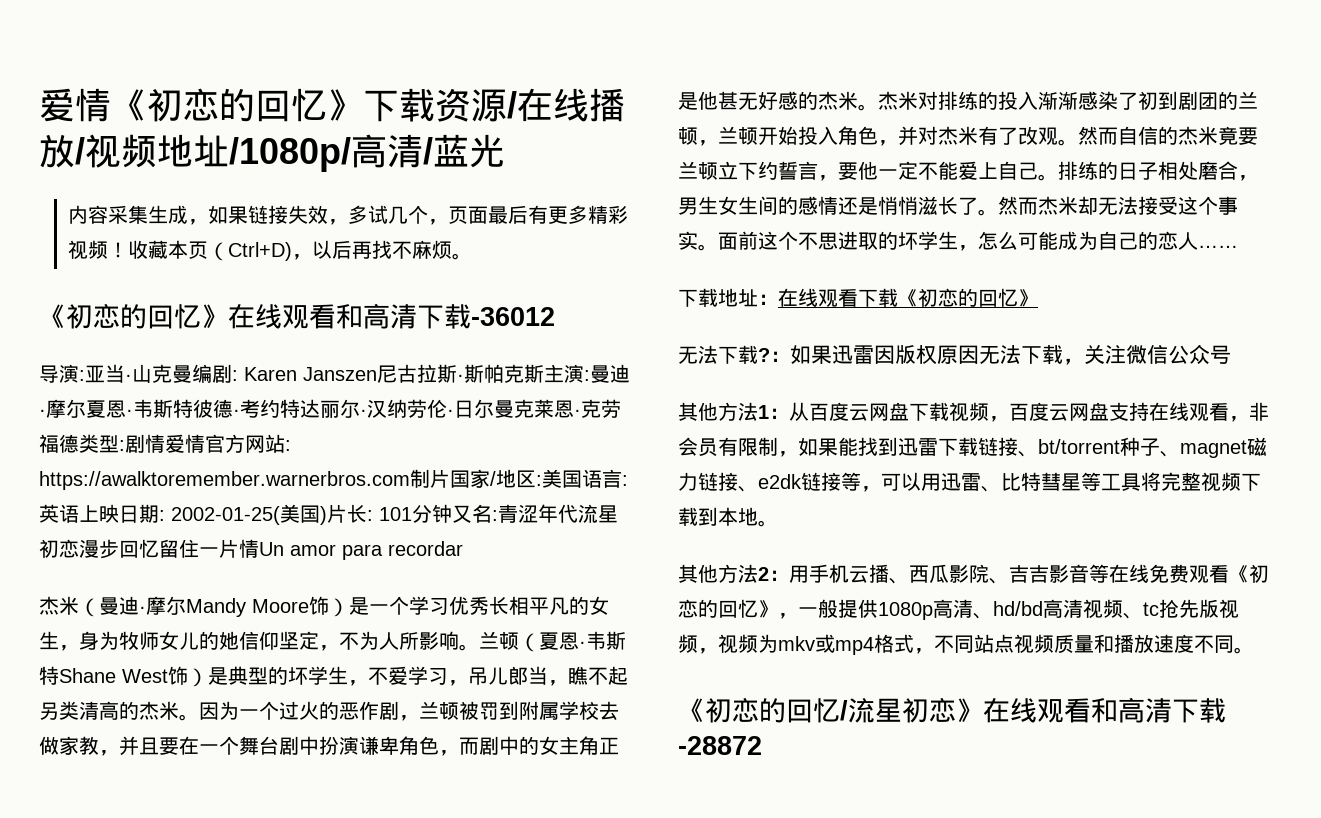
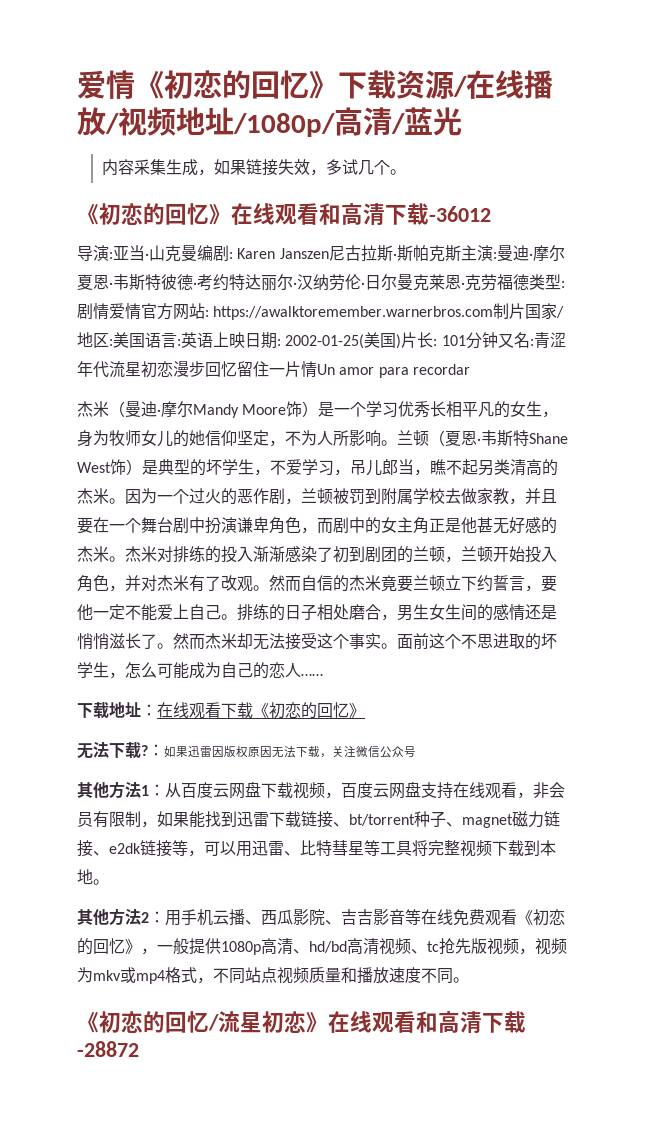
- 内容采集生成，如果链接失效，多试几个，页面最后有更多精彩视频！收藏本页（Ctrl+D)，以后再找不麻烦。
+ 内容采集生成，如果链接失效，多试几个。

